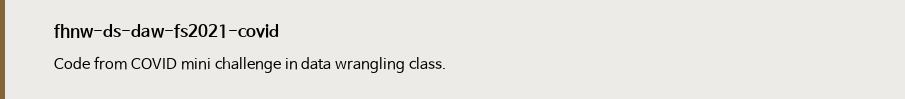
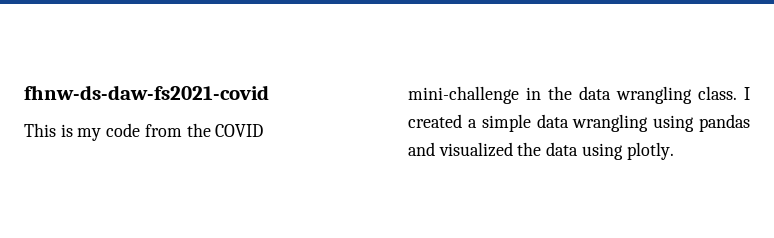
- Code from COVID mini challenge in data wrangling class.
+ This is my code from the COVID mini-challenge in the data wrangling class. I created a simple data wrangling using pandas and visualized the data using plotly.

